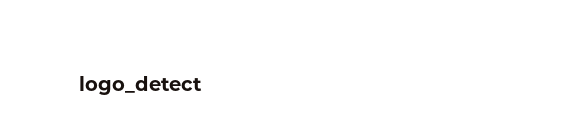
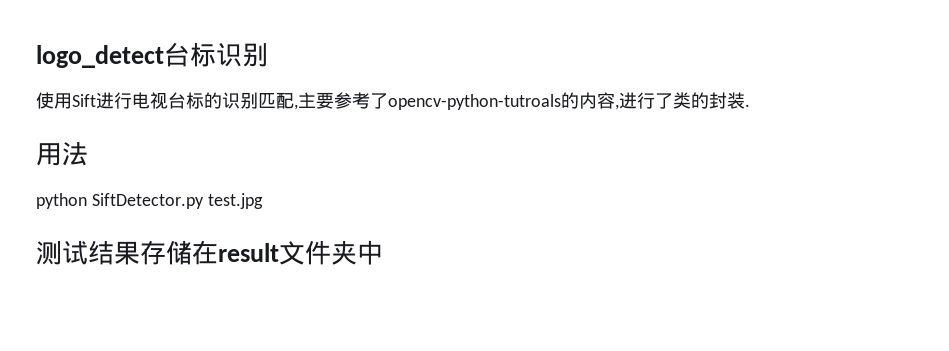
- logo_detect
+ logo_detect台标识别
+ 使用Sift进行电视台标的识别匹配,主要参考了opencv-python-tutroals的内容,进行了类的封装.
+ 用法
+ python SiftDetector.py test.jpg
+ 测试结果存储在result文件夹中

